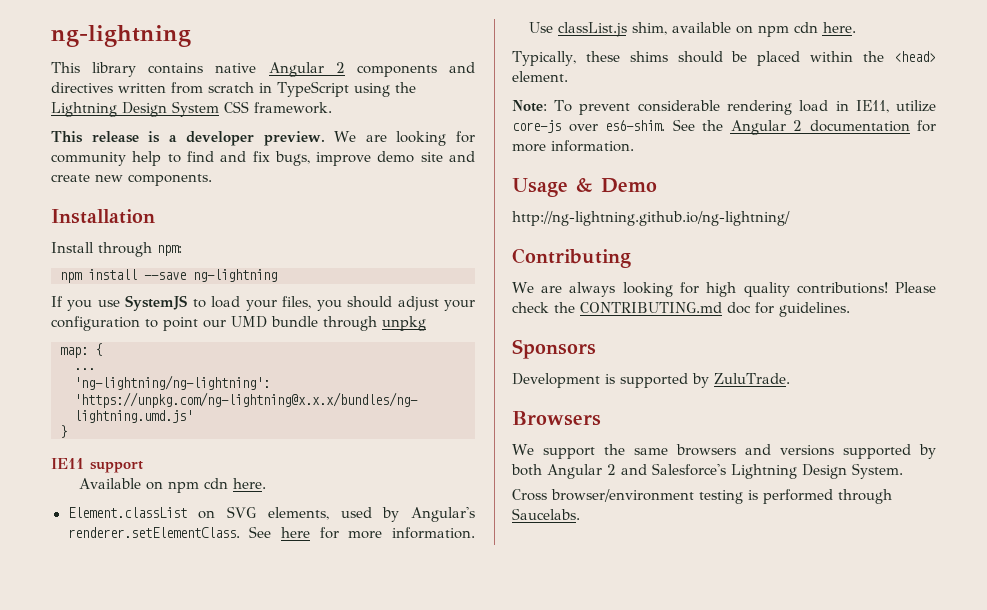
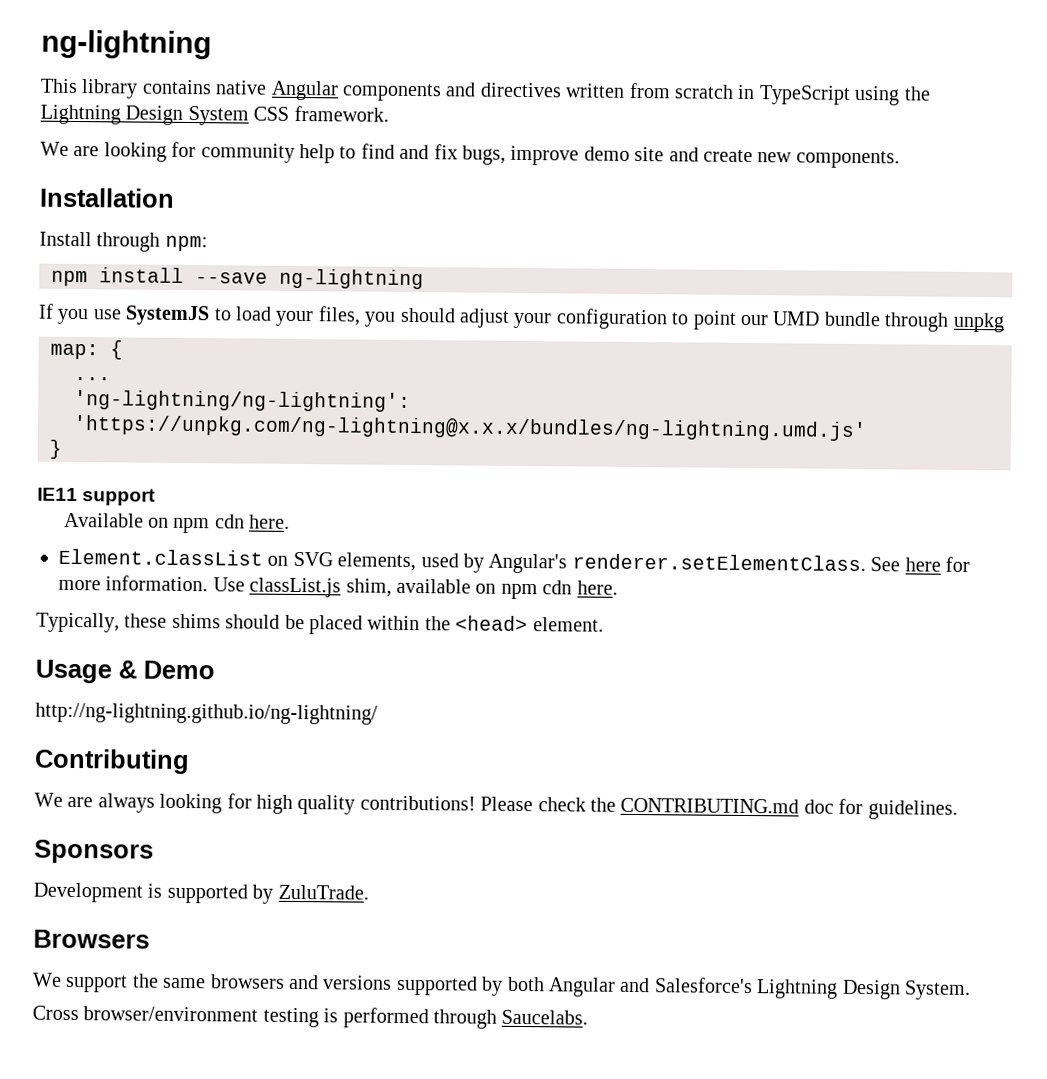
- This library contains native Angular 2 components and directives written from scratch in TypeScript using the Lightning Design System CSS framework.
+ This library contains native Angular components and directives written from scratch in TypeScript using the Lightning Design System CSS framework.
- This release is a developer preview.
- Note: To prevent considerable rendering load in IE11, utilize core-js over es6-shim. See the Angular 2 documentation for more information.
- We support the same browsers and versions supported by both Angular 2 and Salesforce's Lightning Design System.
+ We support the same browsers and versions supported by both Angular and Salesforce's Lightning Design System.

